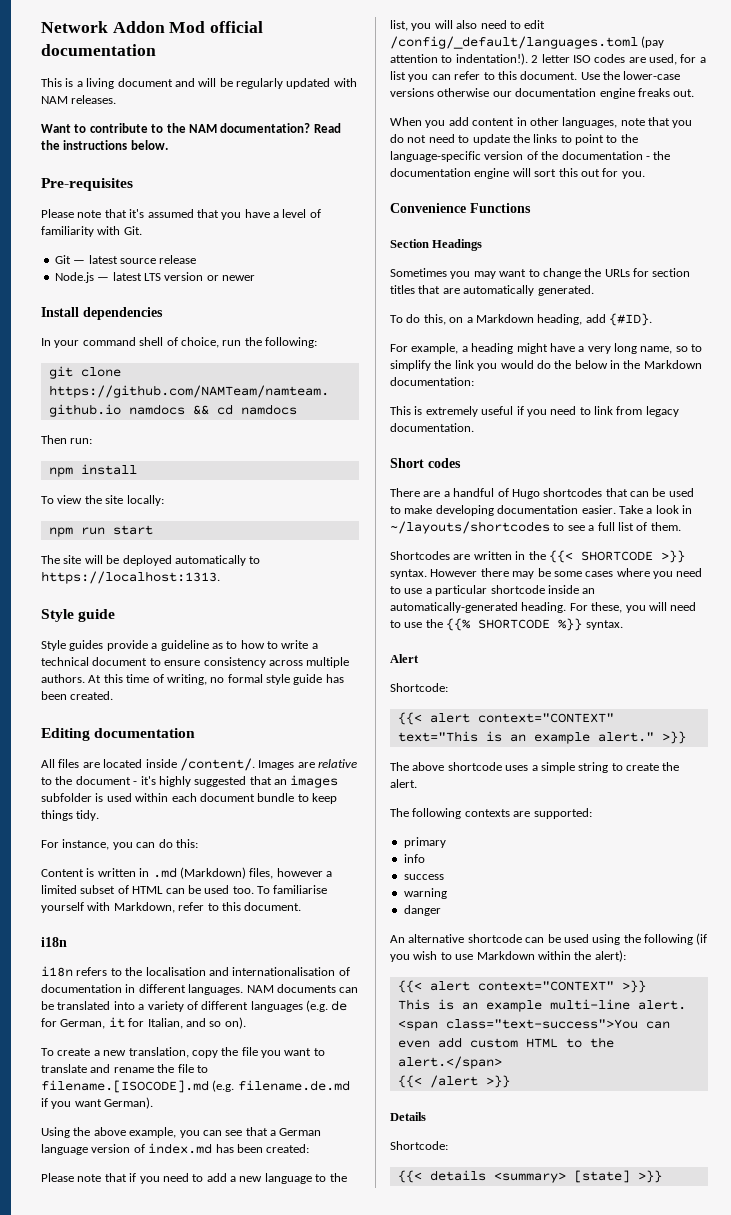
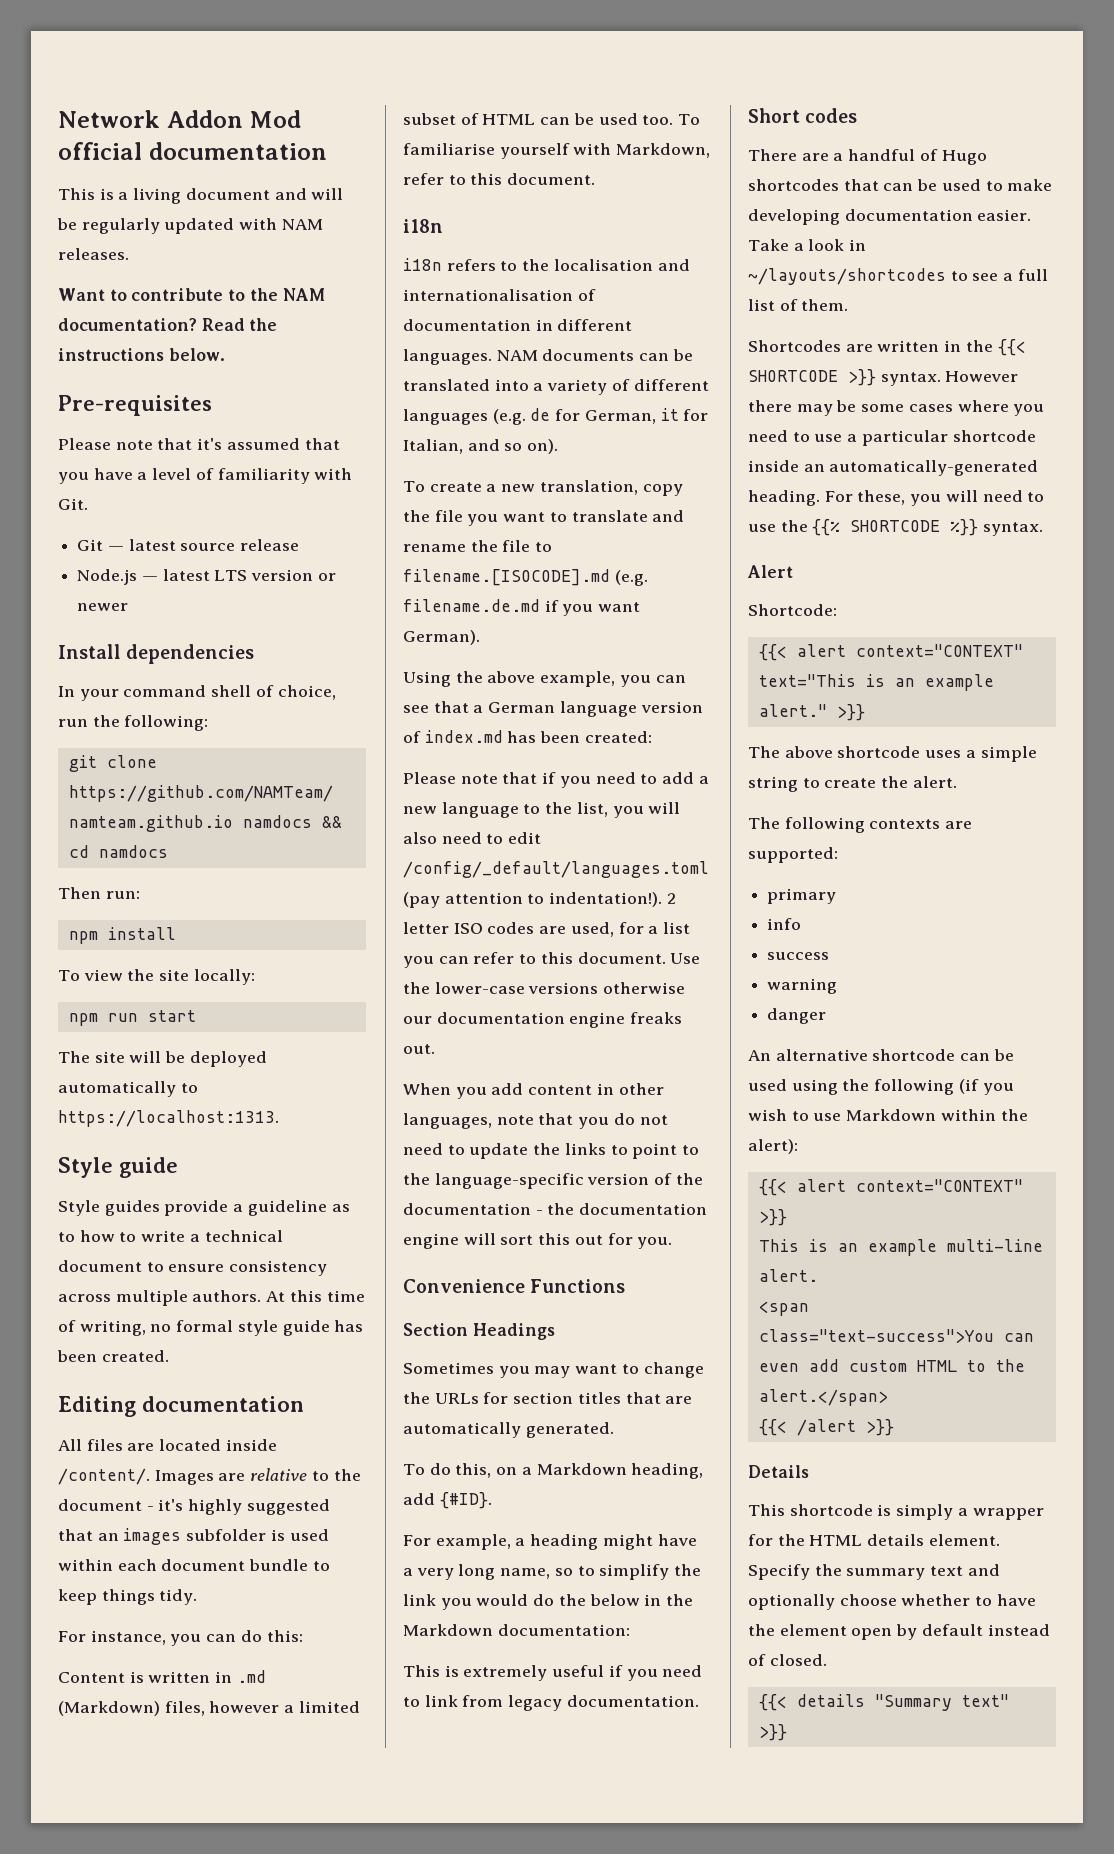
  Details
- Shortcode:
+ This shortcode is simply a wrapper for the HTML details element. Specify the summary text and optionally choose whether to have the element open by default instead of closed.
- {{< details <summary> [state] >}}
+ {{< details "Summary text" >}}

